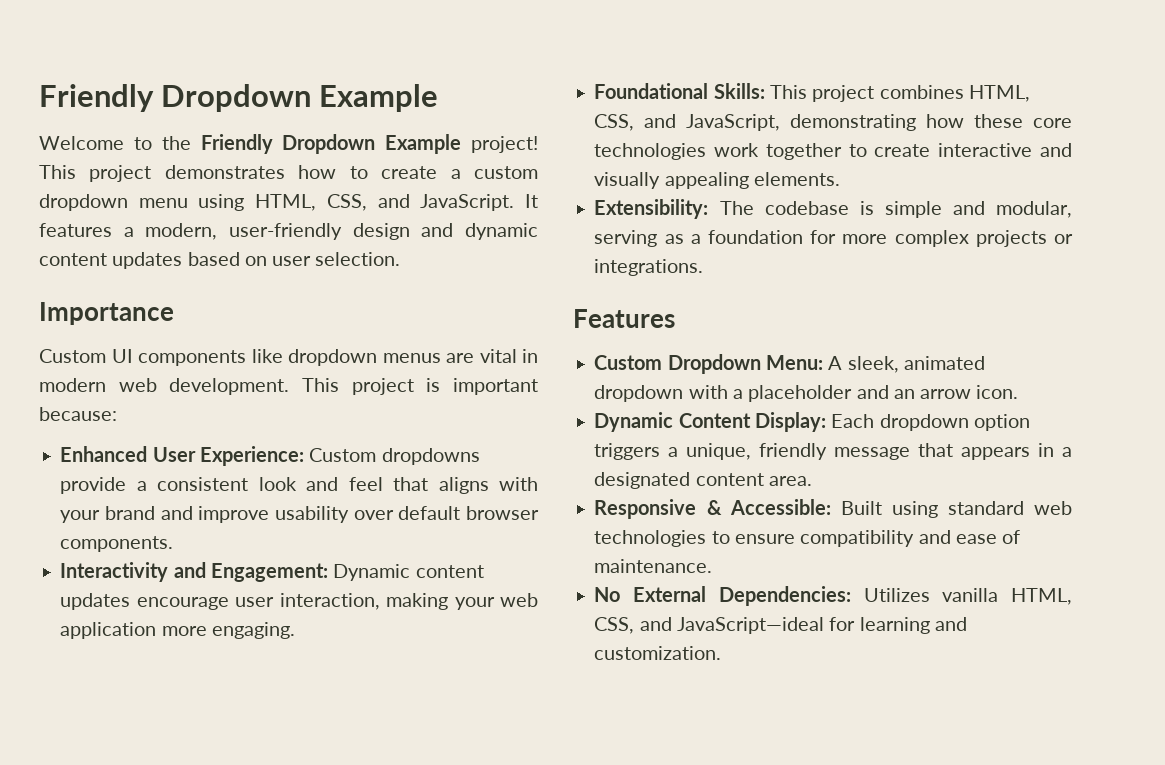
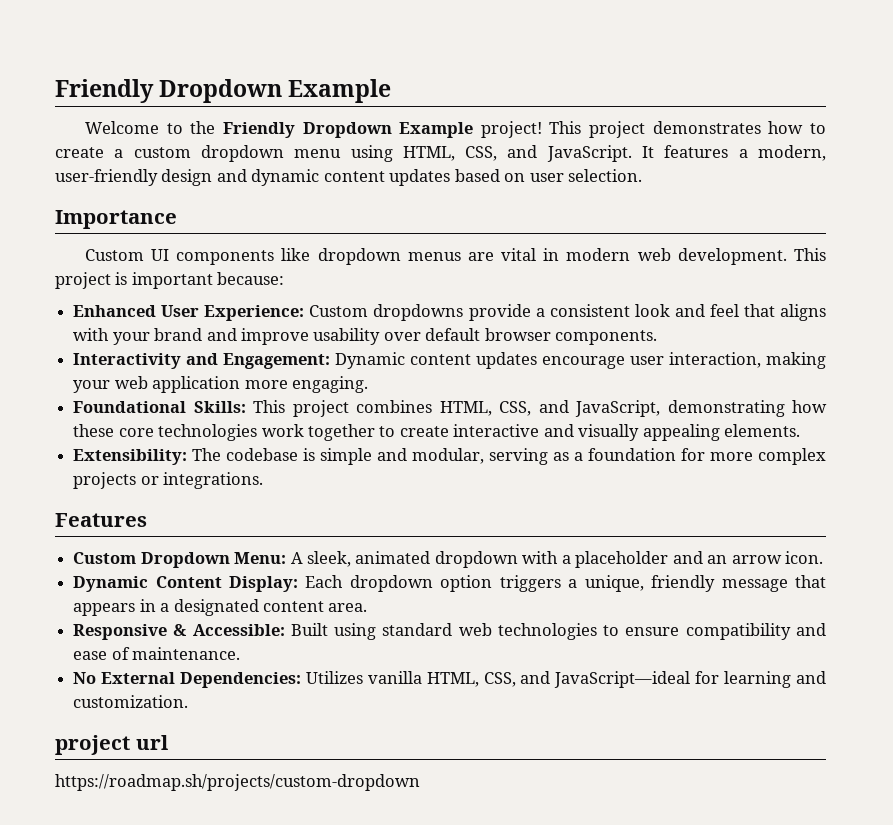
+ project url
+ https://roadmap.sh/projects/custom-dropdown

